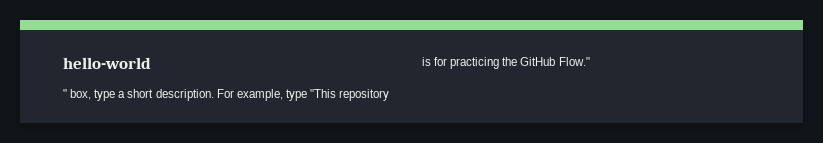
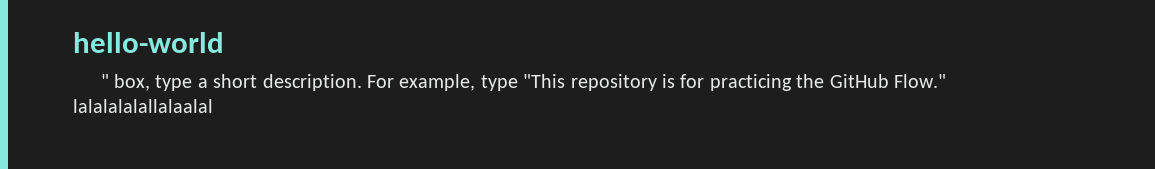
- For example, type "This repository is for practicing the GitHub Flow."
+ For example, type "This repository is for practicing the GitHub Flow." lalalalalallalaalal

